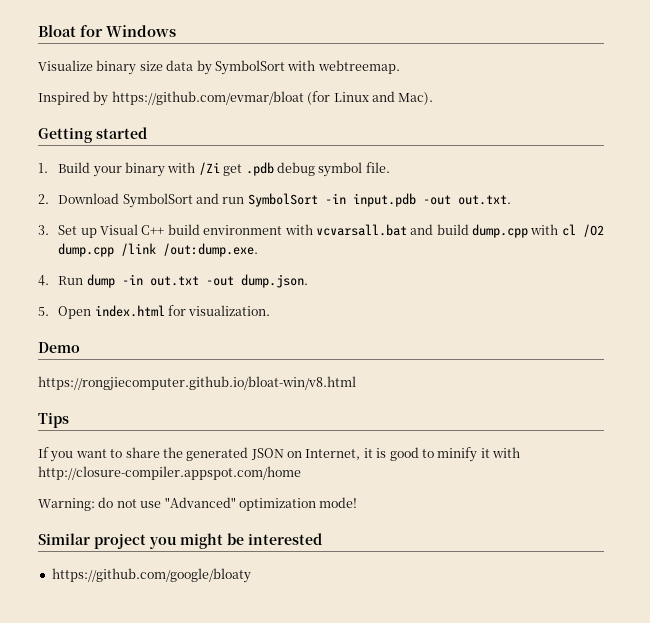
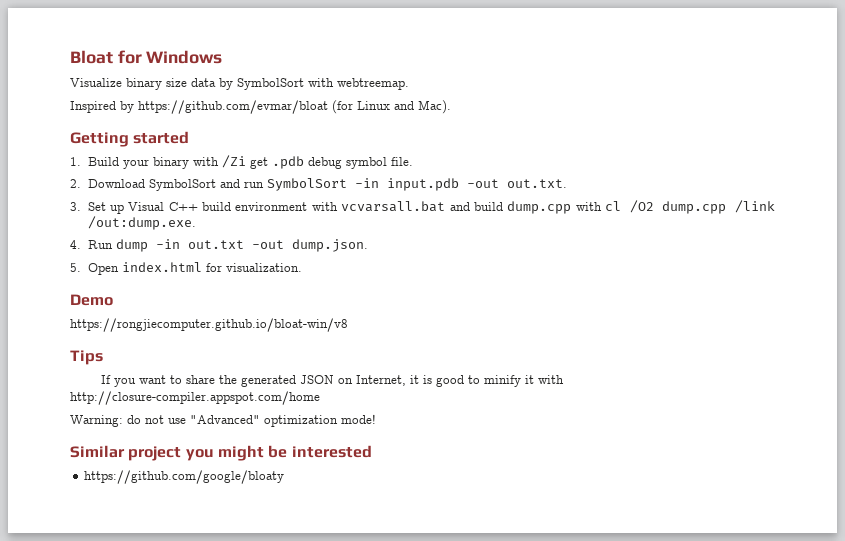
- https://rongjiecomputer.github.io/bloat-win/v8.html
+ https://rongjiecomputer.github.io/bloat-win/v8

